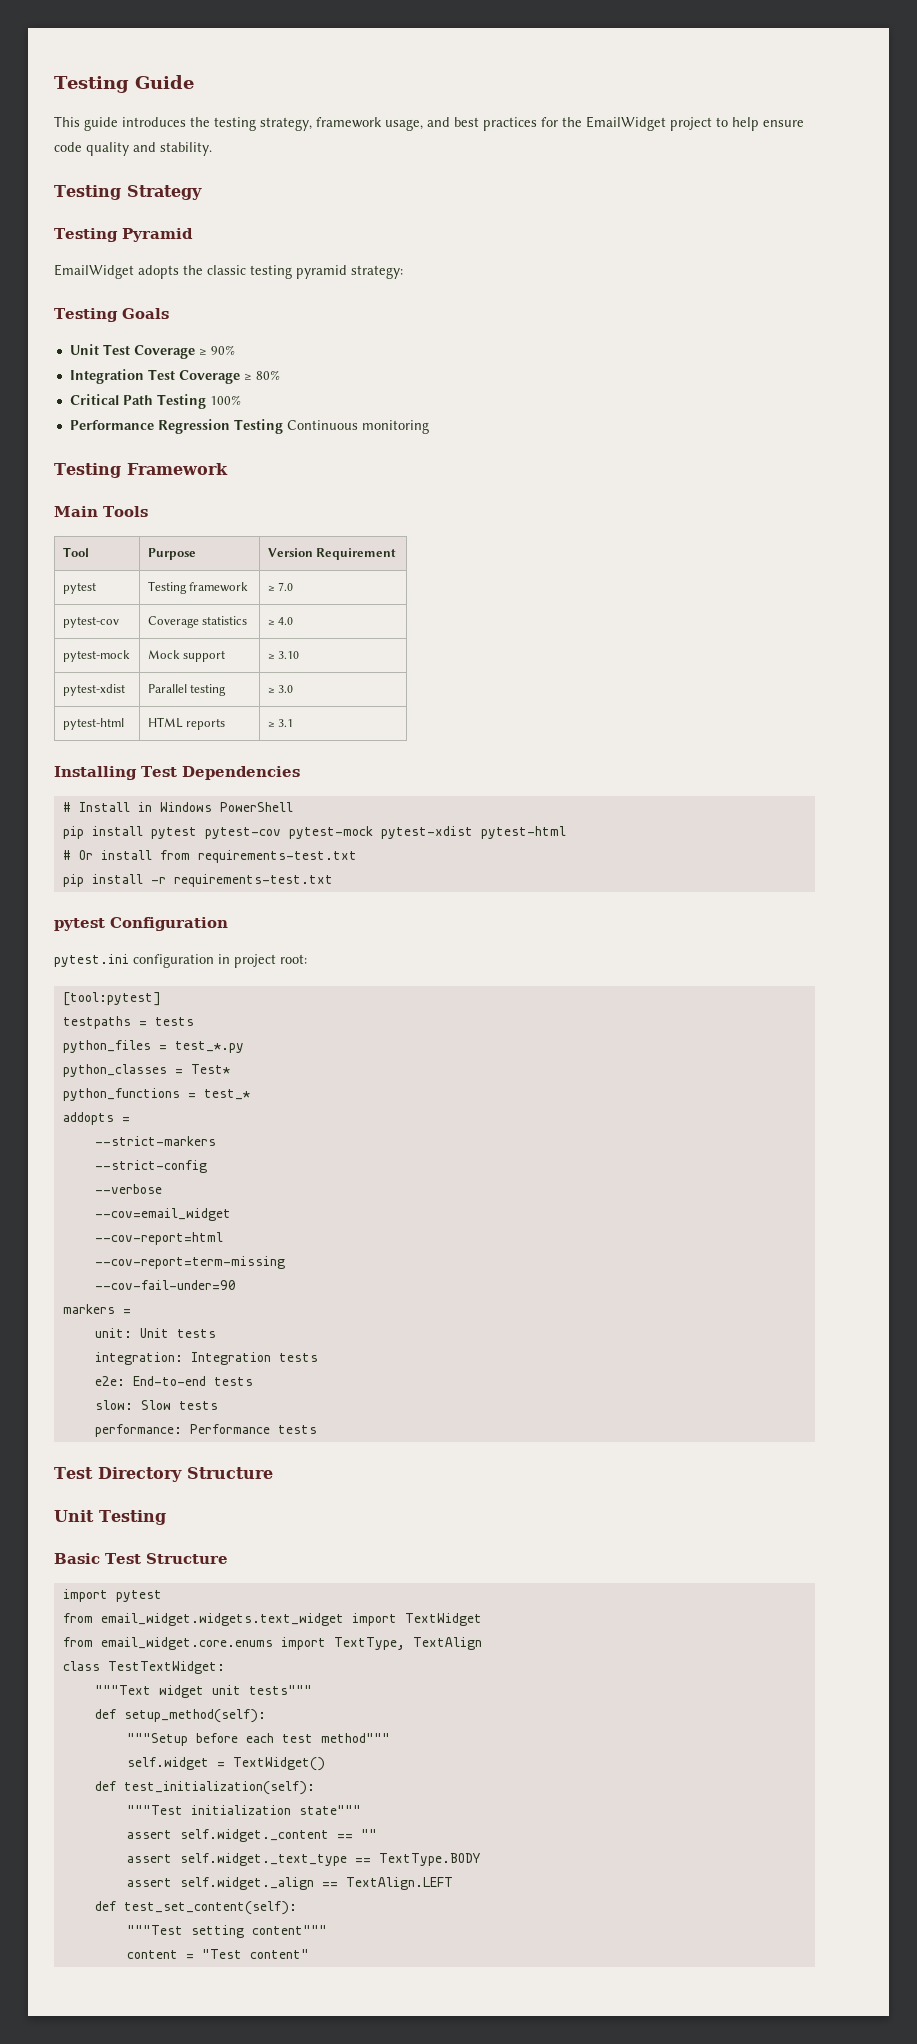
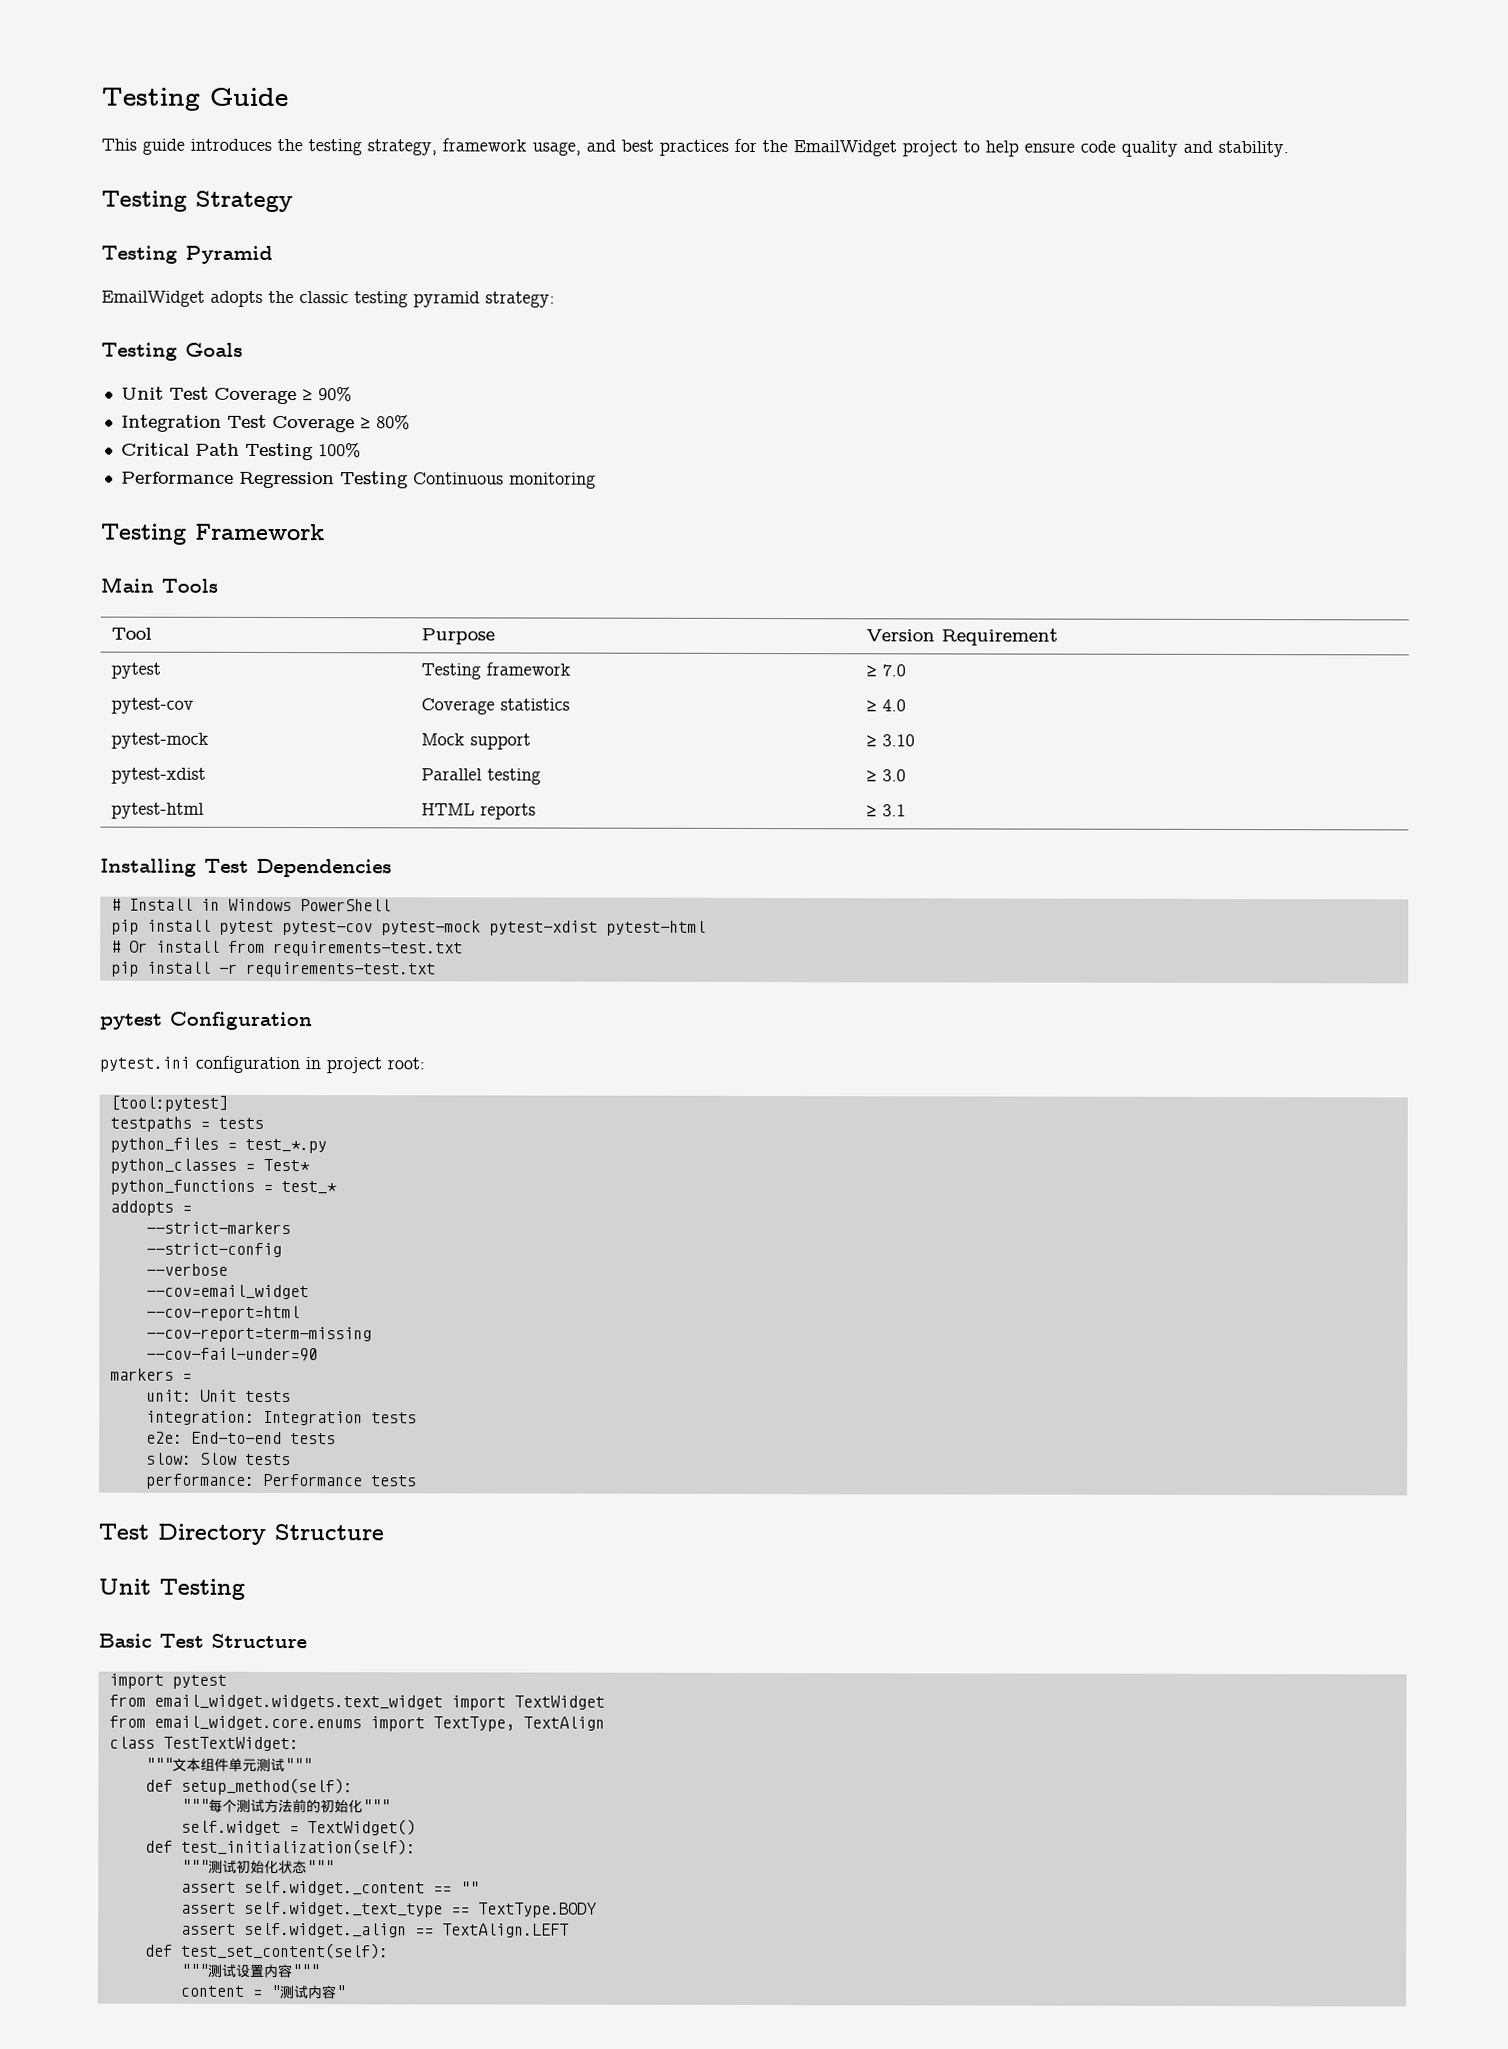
- """Text widget unit tests"""
+ """文本组件单元测试"""
  def setup_method(self):
- """Setup before each test method"""
+ """每个测试方法前的初始化"""
- """Test initialization state"""
+ """测试初始化状态"""
- """Test setting content"""
- content = "Test content"
+ """测试设置内容"""
+ content = "测试内容"

